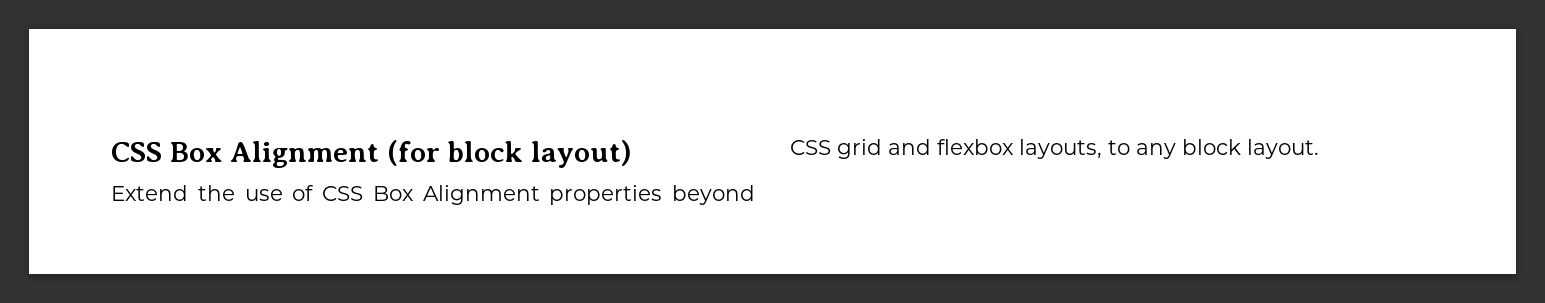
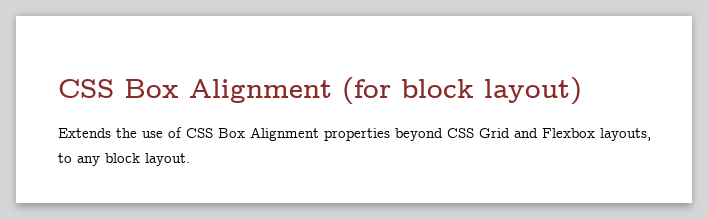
- Extend the use of CSS Box Alignment properties beyond CSS grid and flexbox layouts, to any block layout.
+ Extends the use of CSS Box Alignment properties beyond CSS Grid and Flexbox layouts, to any block layout.

